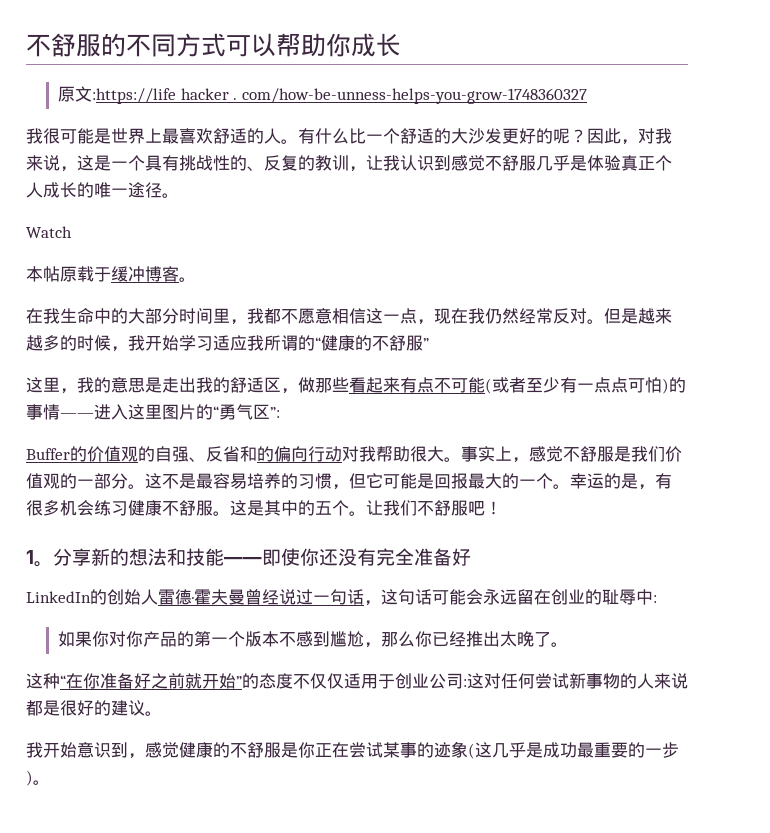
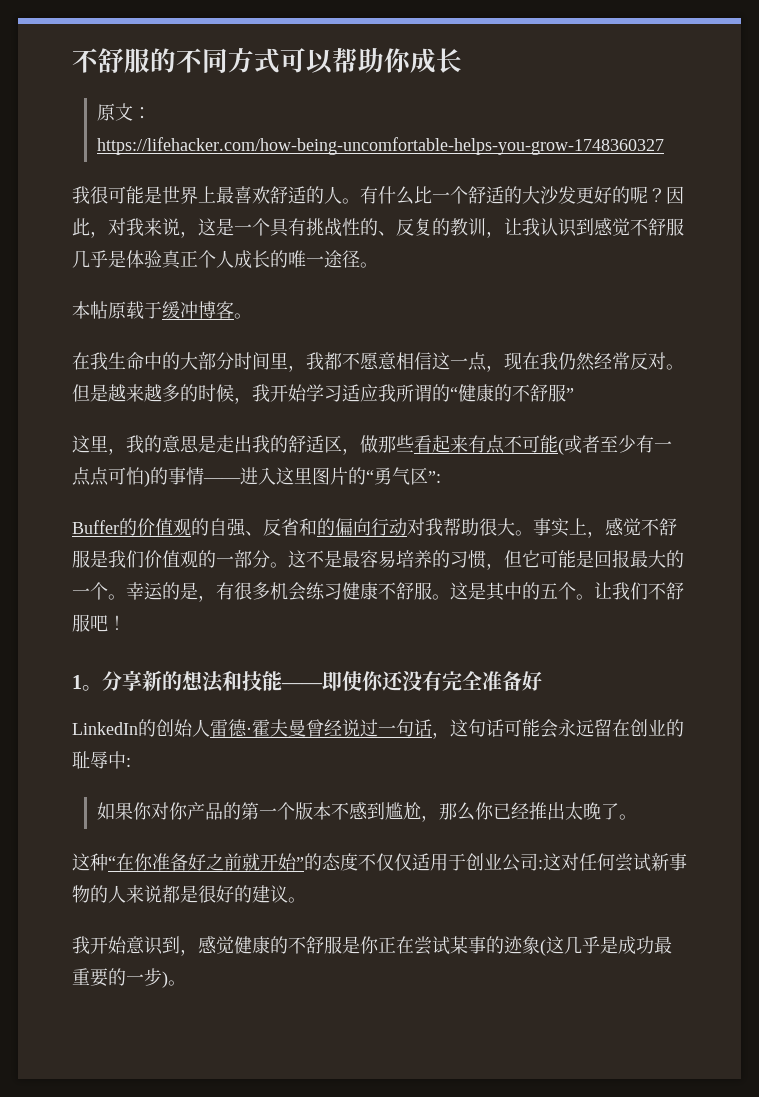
- 原文:https://life hacker . com/how-be-unness-helps-you-grow-1748360327
+ 原文：https://lifehacker.com/how-being-uncomfortable-helps-you-grow-1748360327
- Watch

